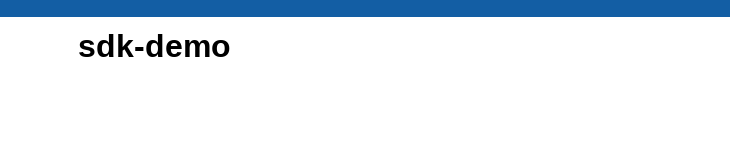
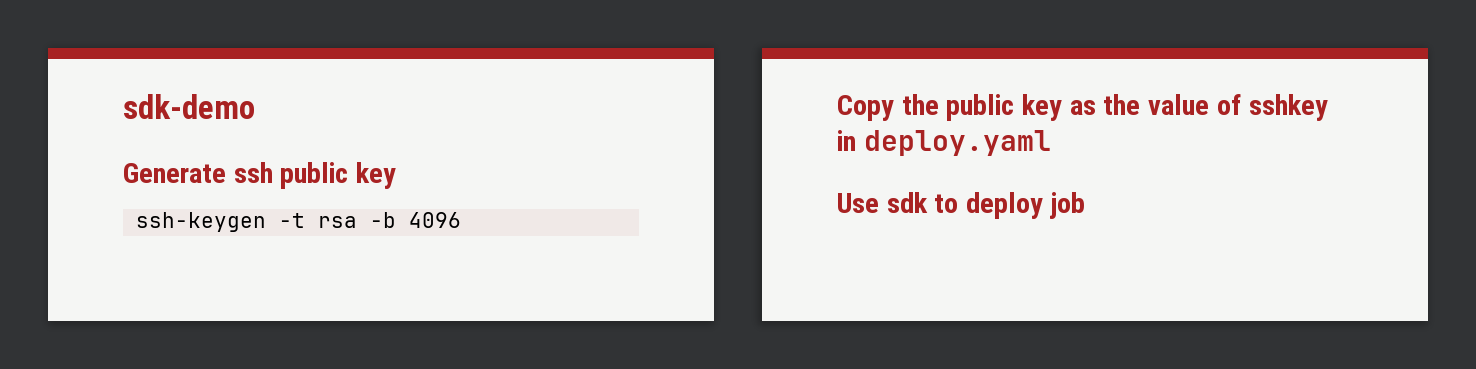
+ Generate ssh public key
+ ssh-keygen -t rsa -b 4096
+ Copy the public key as the value of sshkey in deploy.yaml
+ Use sdk to deploy job

